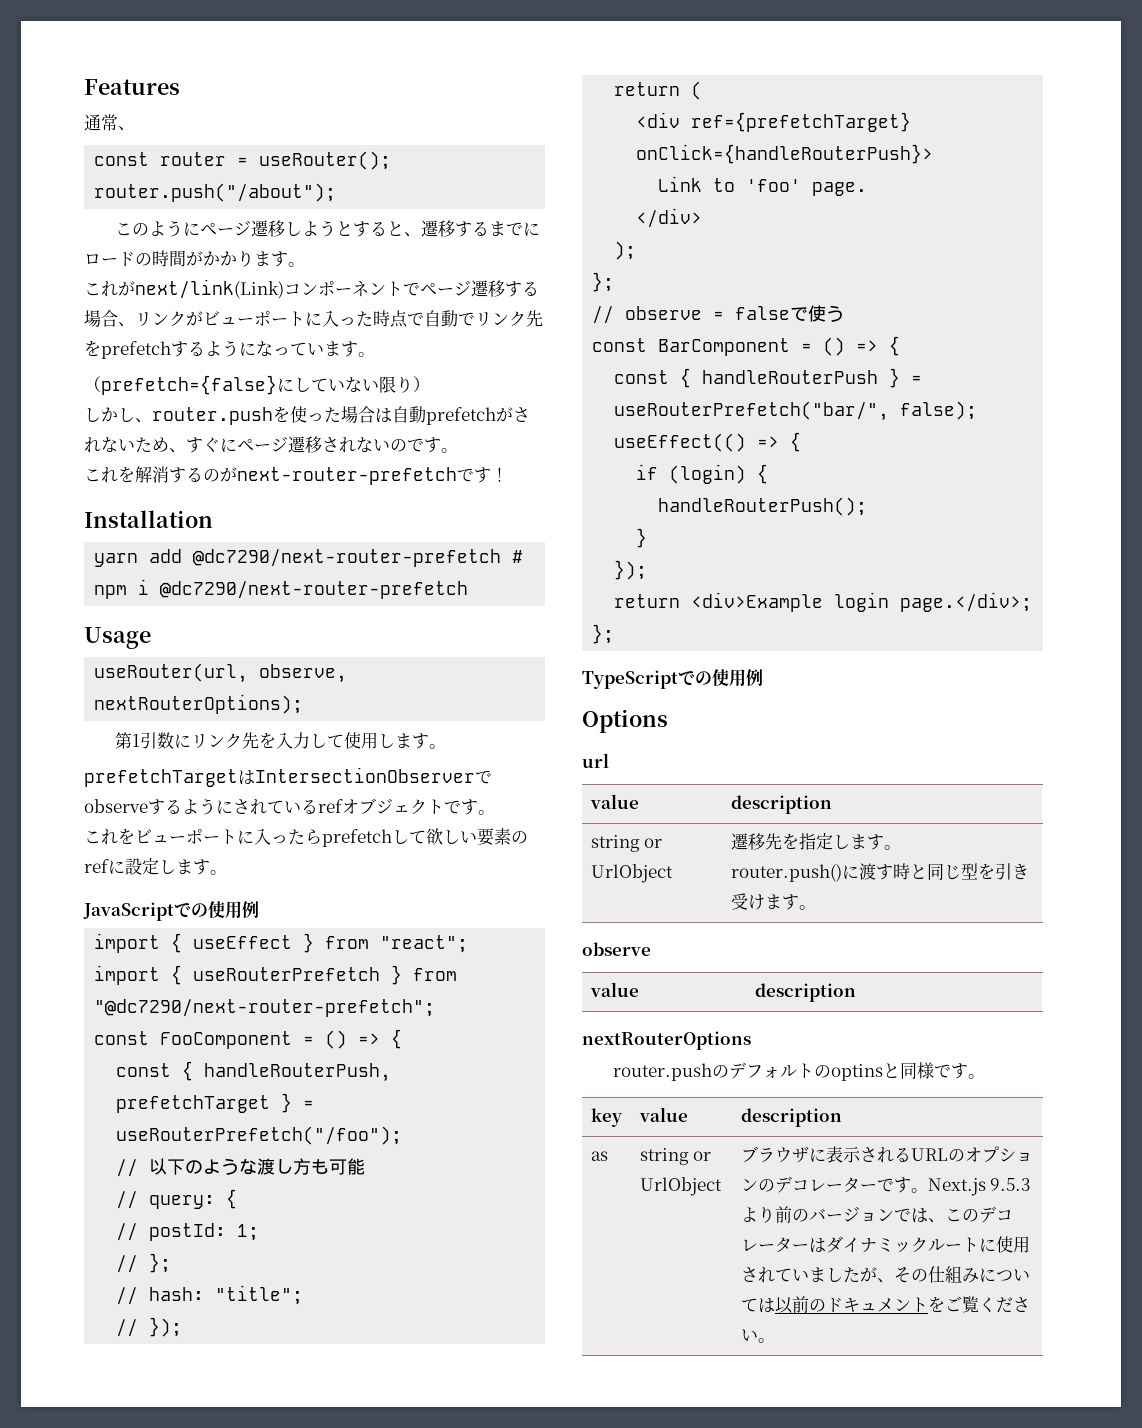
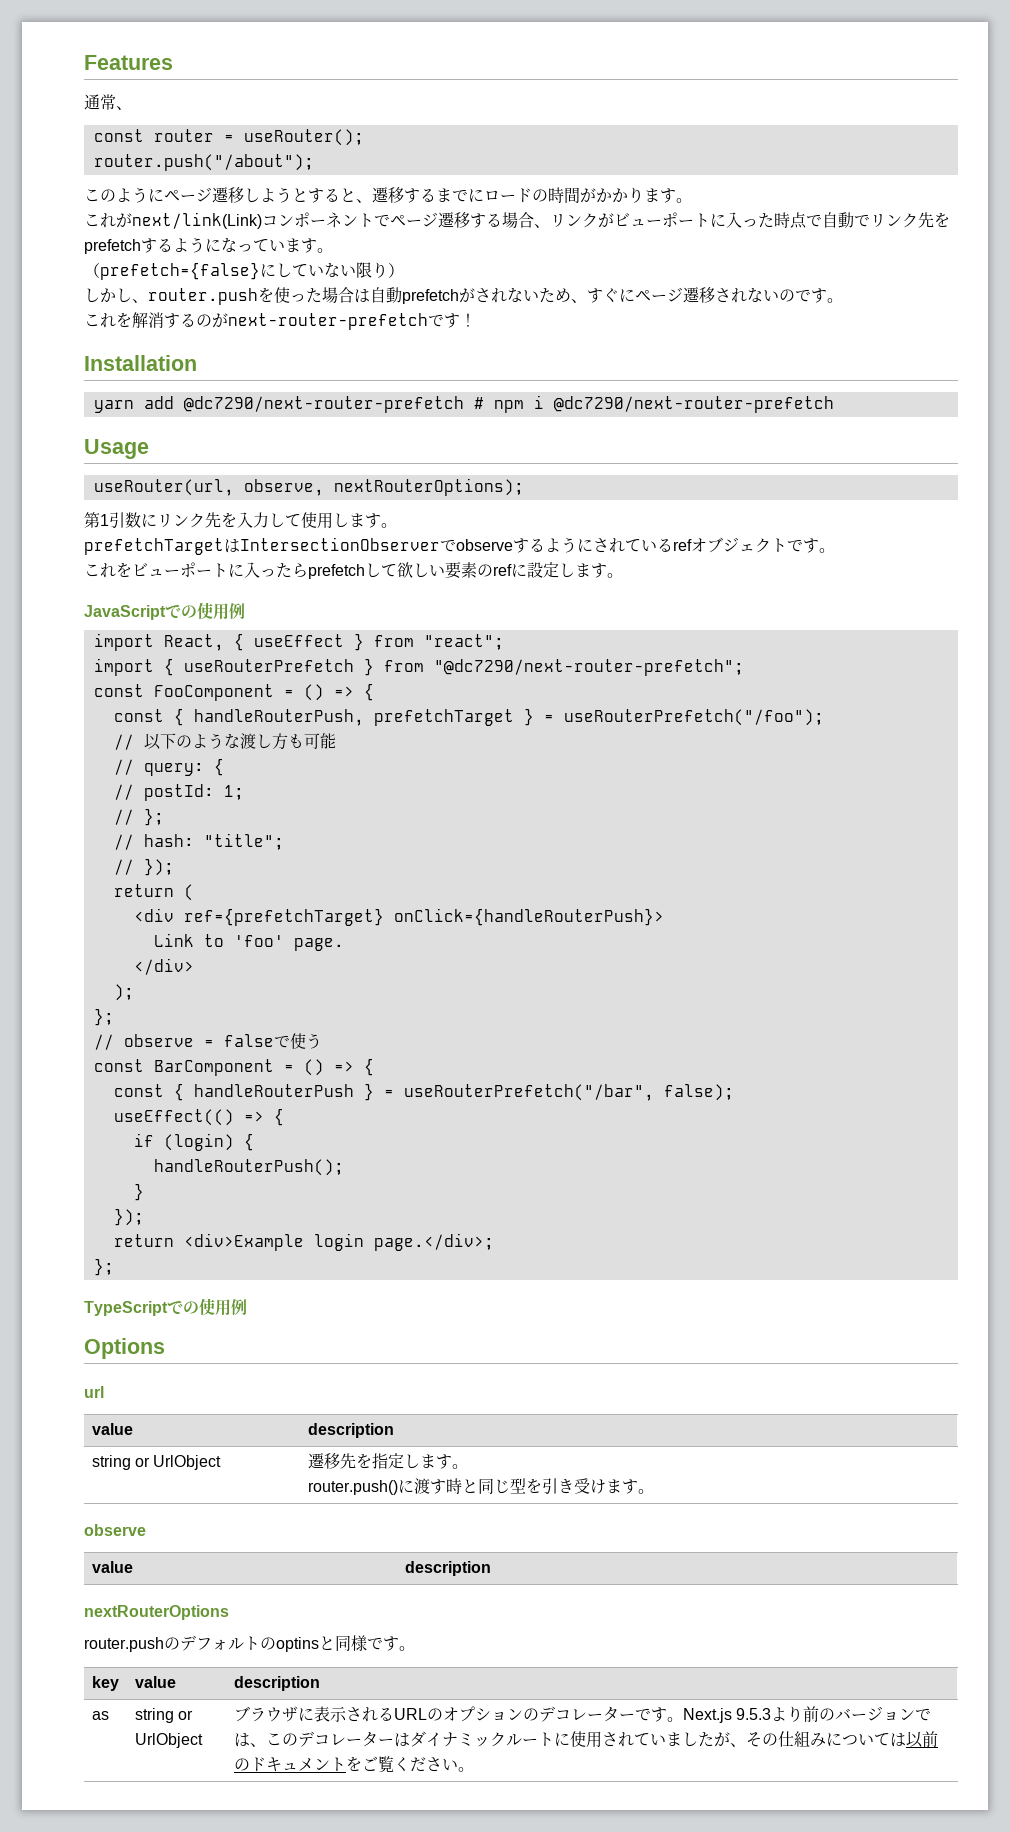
- import { useEffect } from "react";
+ import React, { useEffect } from "react";
- const { handleRouterPush } = useRouterPrefetch("bar/", false);
+ const { handleRouterPush } = useRouterPrefetch("/bar", false);

